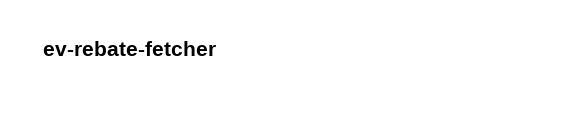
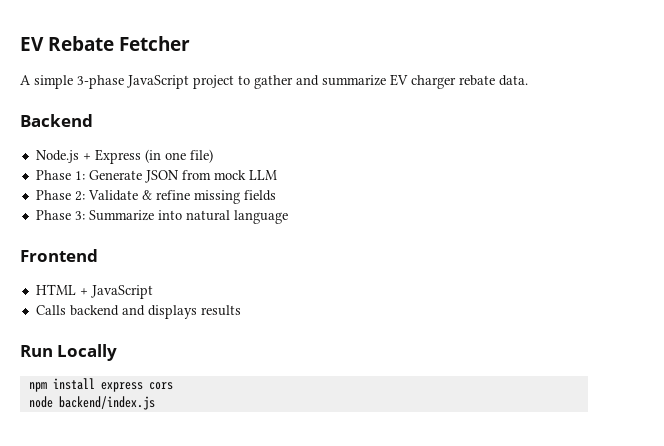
- ev-rebate-fetcher
+ EV Rebate Fetcher
+ A simple 3-phase JavaScript project to gather and summarize EV charger rebate data.
+ Backend
+ Node.js + Express (in one file)
+ Phase 1: Generate JSON from mock LLM
+ Phase 2: Validate & refine missing fields
+ Phase 3: Summarize into natural language
+ Frontend
+ HTML + JavaScript
+ Calls backend and displays results
+ Run Locally
+ npm install express cors
+ node backend/index.js

